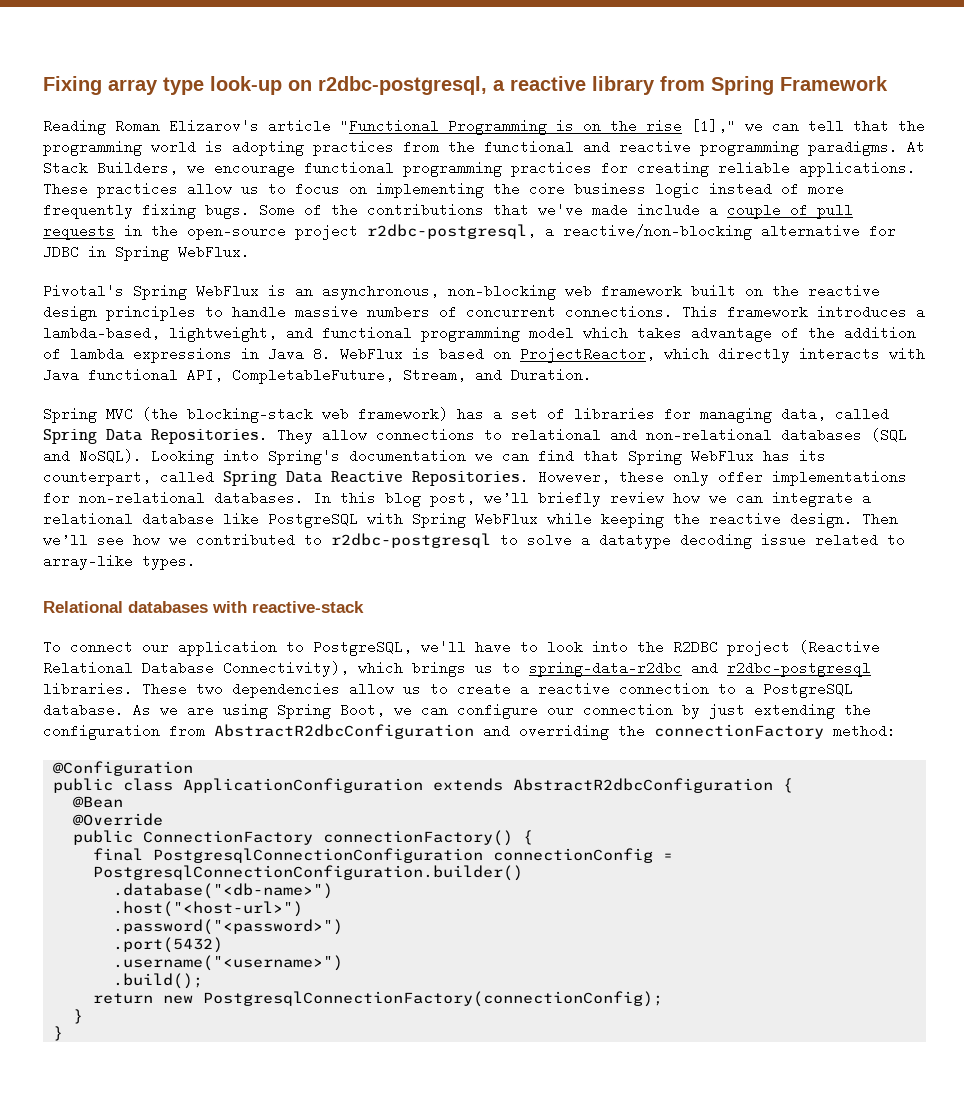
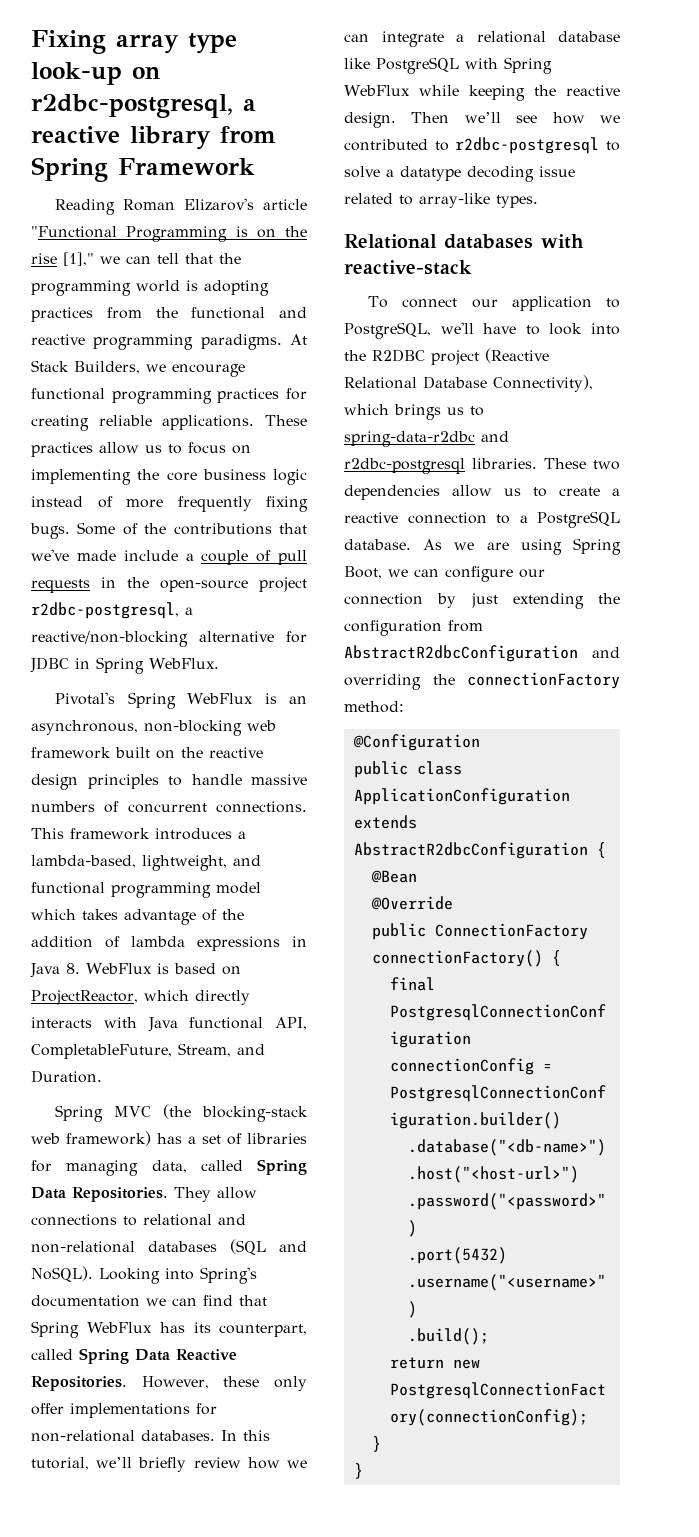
- In this blog post, we’ll briefly review how we can integrate a relational database like PostgreSQL with Spring WebFlux while keeping the reactive design.
+ In this tutorial, we’ll briefly review how we can integrate a relational database like PostgreSQL with Spring WebFlux while keeping the reactive design.

